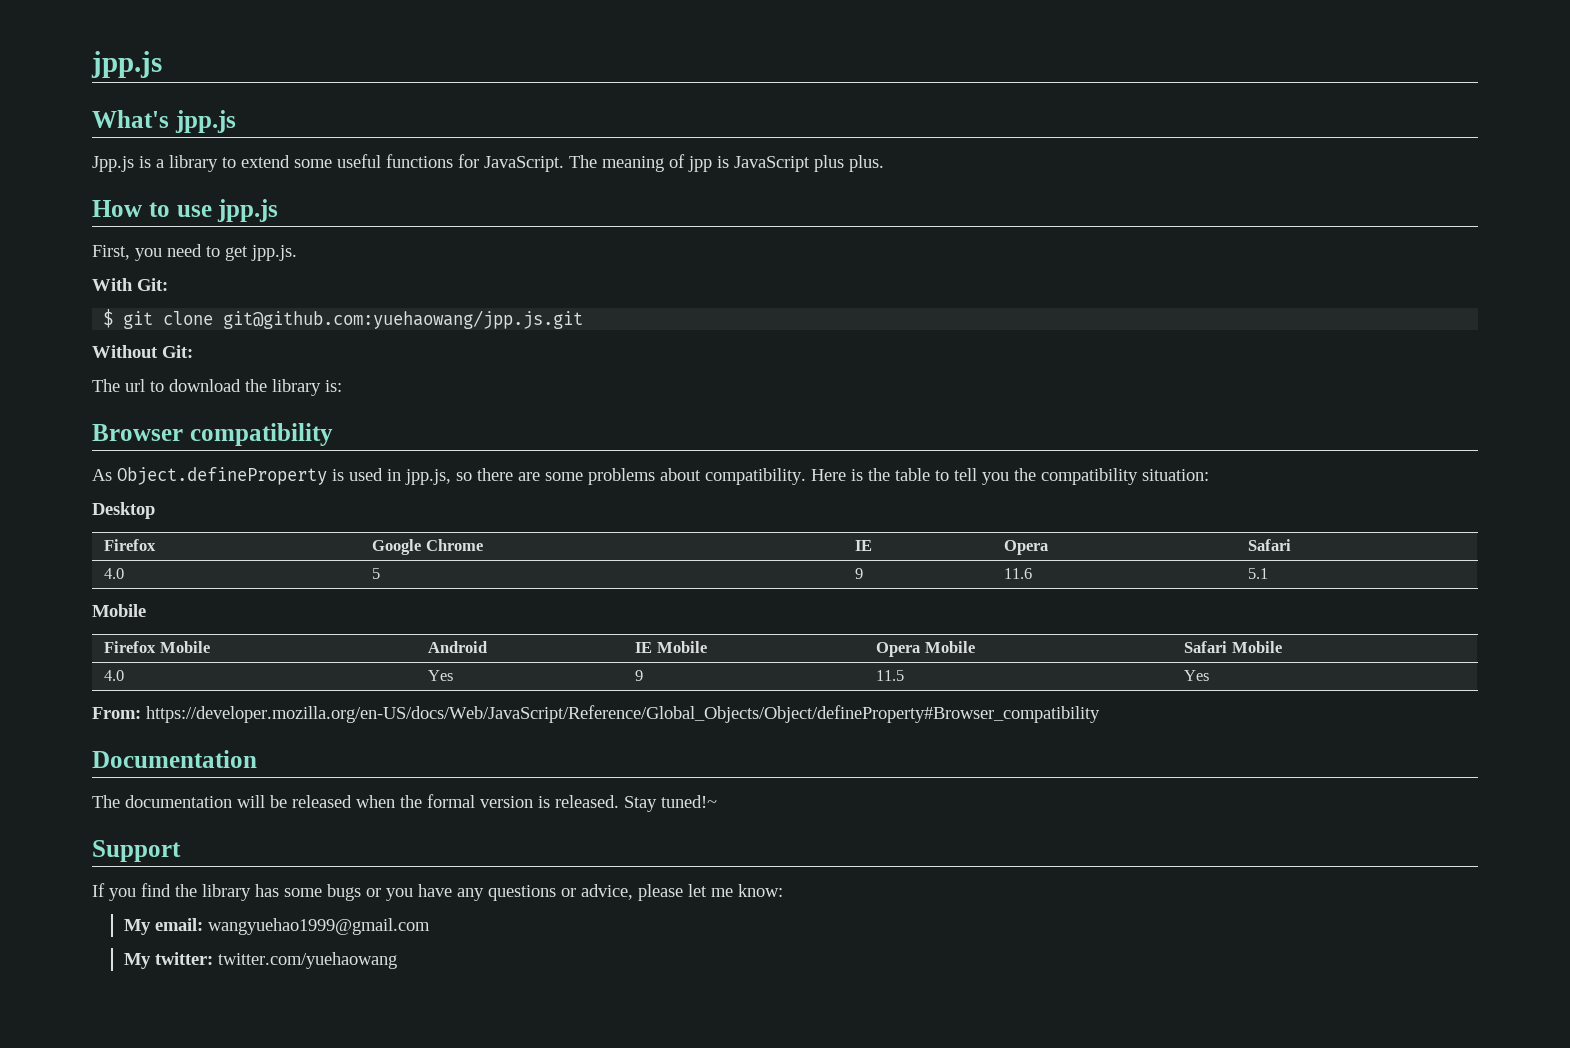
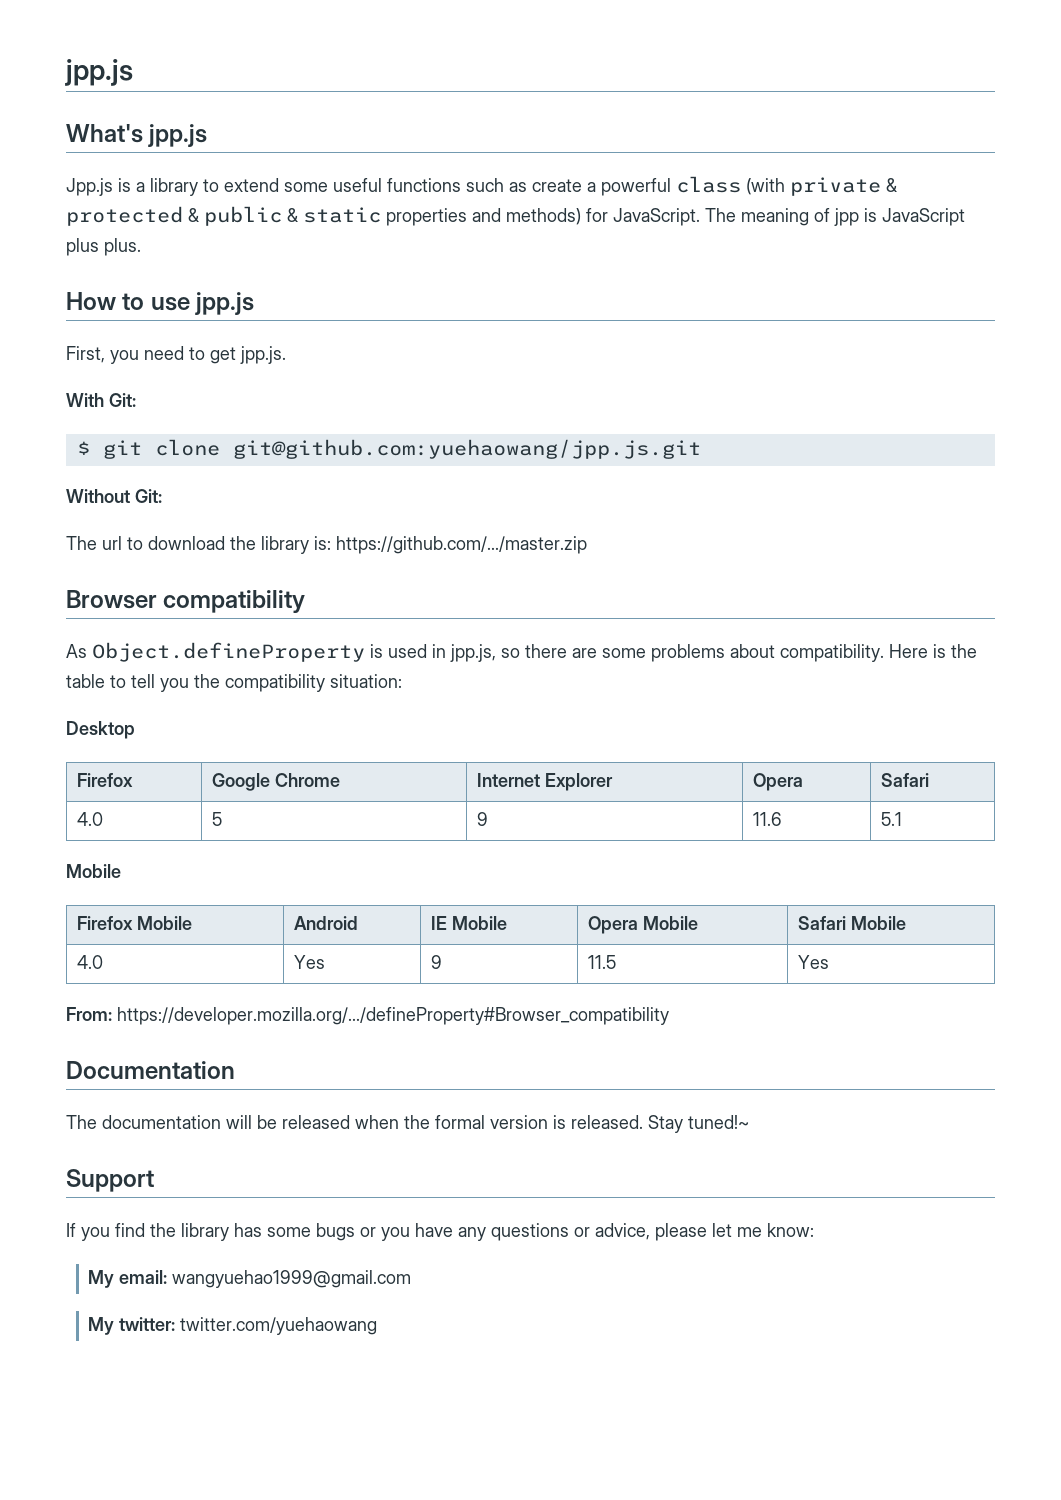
- Jpp.js is a library to extend some useful functions for JavaScript.
+ Jpp.js is a library to extend some useful functions such as create a powerful class (with private & protected & public & static properties and methods) for JavaScript.
- The url to download the library is:
+ The url to download the library is: https://github.com/.../master.zip
- Firefox | Google Chrome | IE | Opera | Safari
+ Firefox | Google Chrome | Internet Explorer | Opera | Safari
- From: https://developer.mozilla.org/en-US/docs/Web/JavaScript/Reference/Global_Objects/Object/defineProperty#Browser_compatibility
+ From: https://developer.mozilla.org/.../defineProperty#Browser_compatibility

